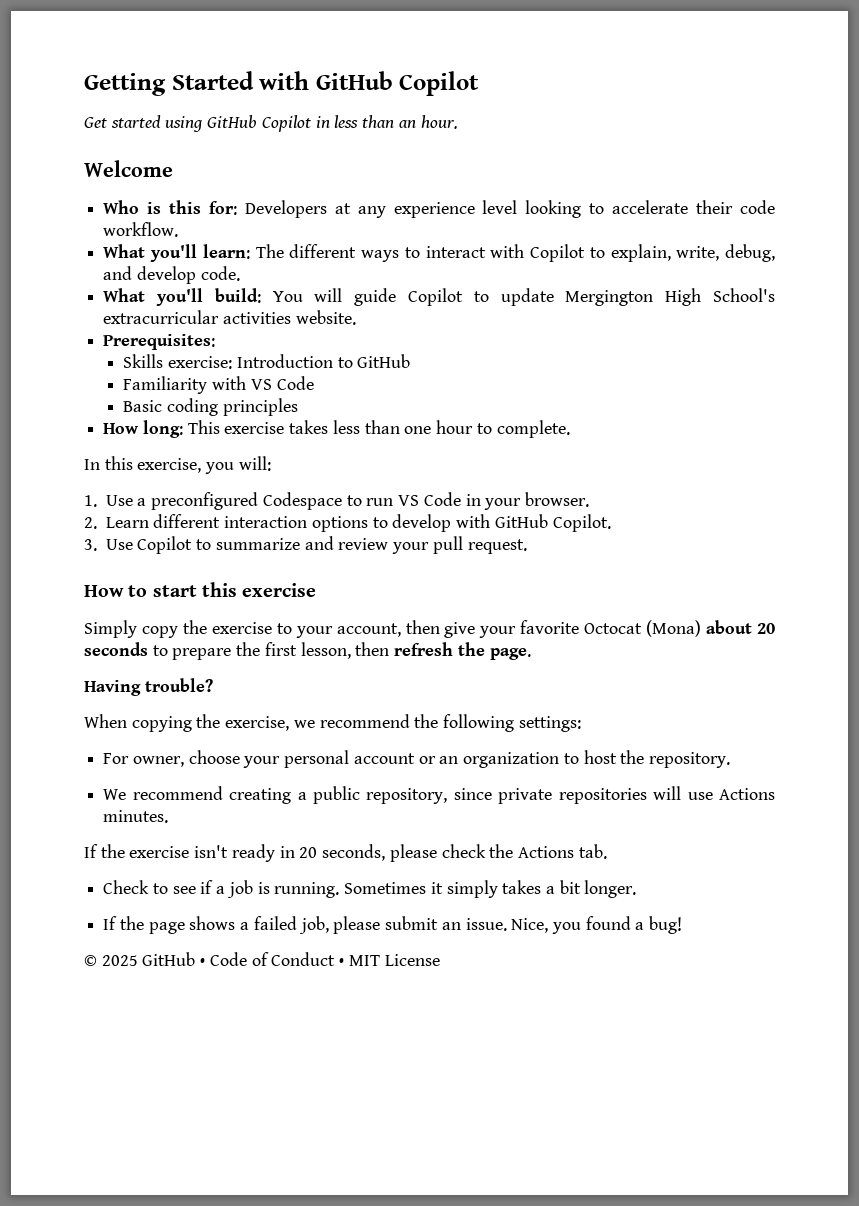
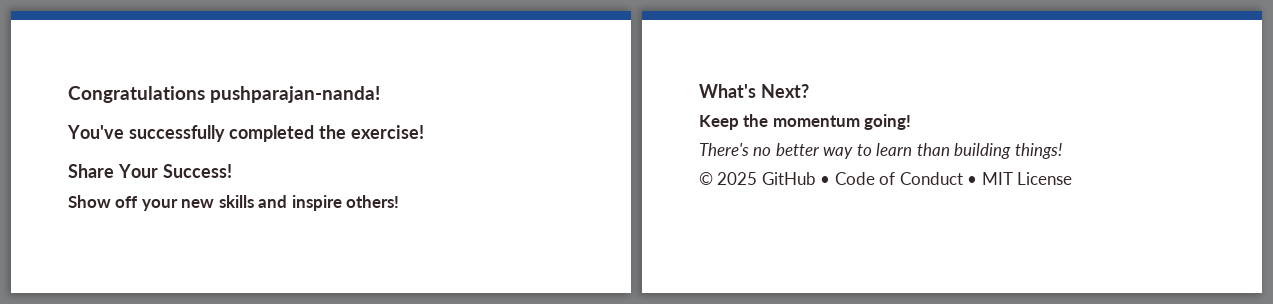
- Getting Started with GitHub Copilot
- Get started using GitHub Copilot in less than an hour.
- Welcome
- Who is this for: Developers at any experience level looking to accelerate their code workflow.
- What you'll learn: The different ways to interact with Copilot to explain, write, debug, and develop code.
- What you'll build: You will guide Copilot to update Mergington High School's extracurricular activities website.
- Prerequisites:
- Skills exercise: Introduction to GitHub
- Familiarity with VS Code
- Basic coding principles
- How long: This exercise takes less than one hour to complete.
- In this exercise, you will:
- 1. Use a preconfigured Codespace to run VS Code in your browser.
- 2. Learn different interaction options to develop with GitHub Copilot.
- 3. Use Copilot to summarize and review your pull request.
- How to start this exercise
- Simply copy the exercise to your account, then give your favorite Octocat (Mona) about 20 seconds to prepare the first lesson, then refresh the page.
- Having trouble?
- When copying the exercise, we recommend the following settings:
- For owner, choose your personal account or an organization to host the repository.
- We recommend creating a public repository, since private repositories will use Actions minutes.
- If the exercise isn't ready in 20 seconds, please check the Actions tab.
- Check to see if a job is running. Sometimes it simply takes a bit longer.
- If the page shows a failed job, please submit an issue. Nice, you found a bug!
+ Congratulations pushparajan-nanda!
+ You've successfully completed the exercise!
+ Share Your Success!
+ Show off your new skills and inspire others!
+ What's Next?
+ Keep the momentum going!
+ There's no better way to learn than building things!

